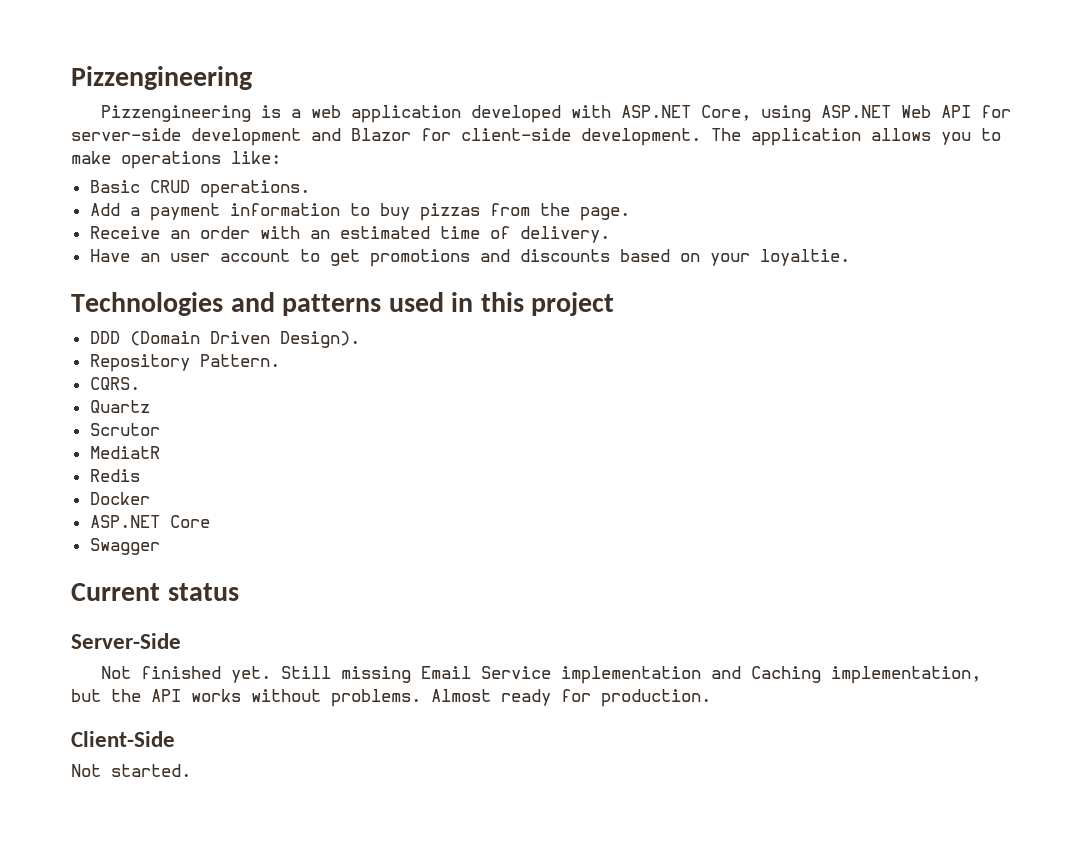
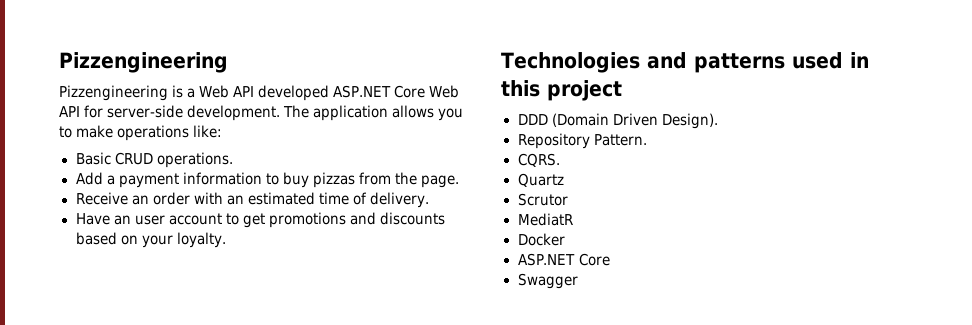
- Pizzengineering is a web application developed with ASP.NET Core, using ASP.NET Web API for server-side development and Blazor for client-side development.
+ Pizzengineering is a Web API developed ASP.NET Core Web API for server-side development.
- Have an user account to get promotions and discounts based on your loyaltie.
+ Have an user account to get promotions and discounts based on your loyalty.
- Redis
- Current status
- Server-Side
- Not finished yet. Still missing Email Service implementation and Caching implementation, but the API works without problems. Almost ready for production.
- Client-Side
- Not started.

